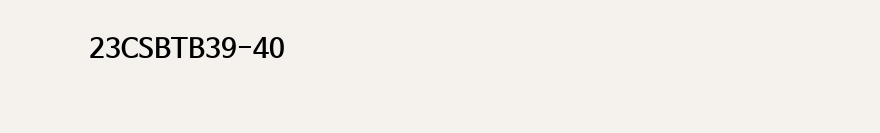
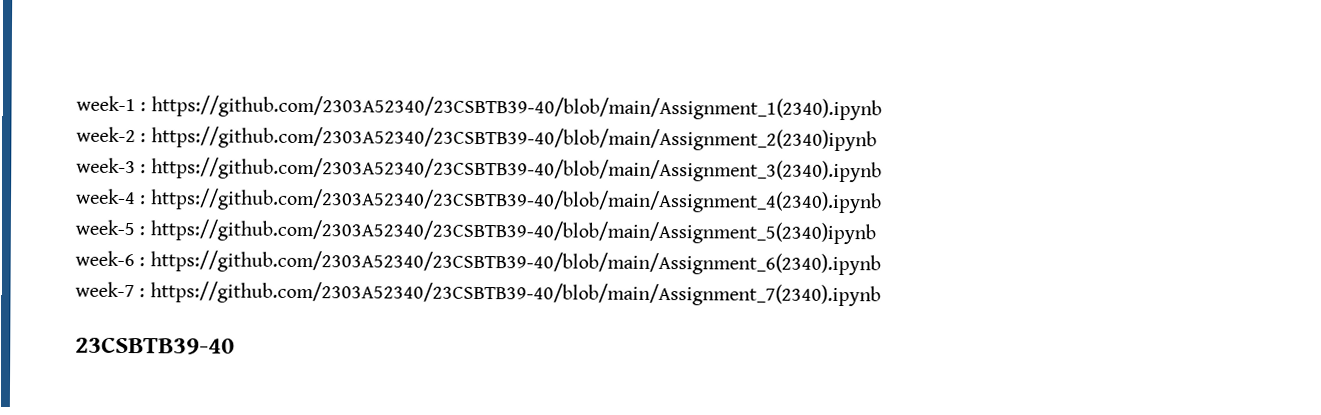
+ week-1 : https://github.com/2303A52340/23CSBTB39-40/blob/main/Assignment_1(2340).ipynb
+ week-2 : https://github.com/2303A52340/23CSBTB39-40/blob/main/Assignment_2(2340)ipynb
+ week-3 : https://github.com/2303A52340/23CSBTB39-40/blob/main/Assignment_3(2340).ipynb
+ week-4 : https://github.com/2303A52340/23CSBTB39-40/blob/main/Assignment_4(2340).ipynb
+ week-5 : https://github.com/2303A52340/23CSBTB39-40/blob/main/Assignment_5(2340)ipynb
+ week-6 : https://github.com/2303A52340/23CSBTB39-40/blob/main/Assignment_6(2340).ipynb
+ week-7 : https://github.com/2303A52340/23CSBTB39-40/blob/main/Assignment_7(2340).ipynb

